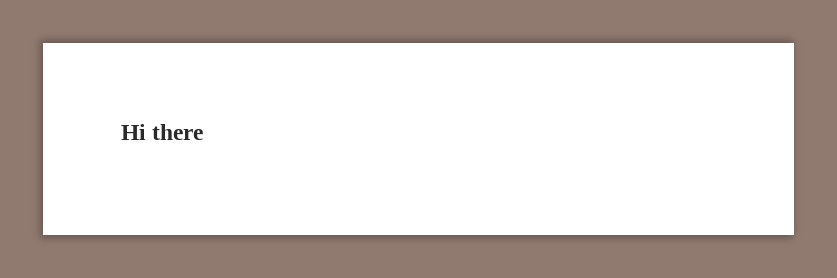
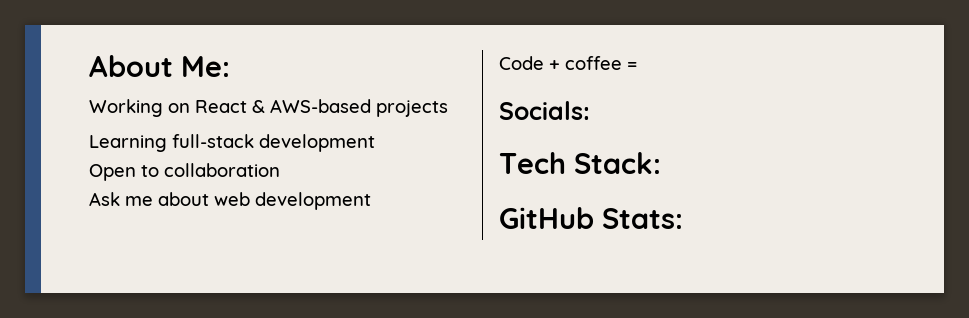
- Hi there
+ About Me:
+ Working on React & AWS-based projects
+ Learning full-stack development
+ Open to collaboration
+ Ask me about web development
+ Code + coffee =
+ Socials:
+ Tech Stack:
+ GitHub Stats:

